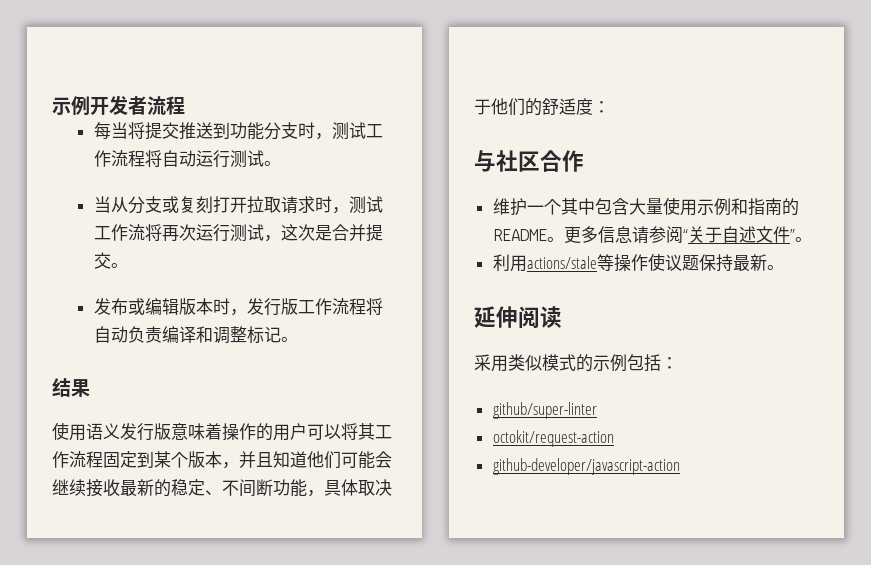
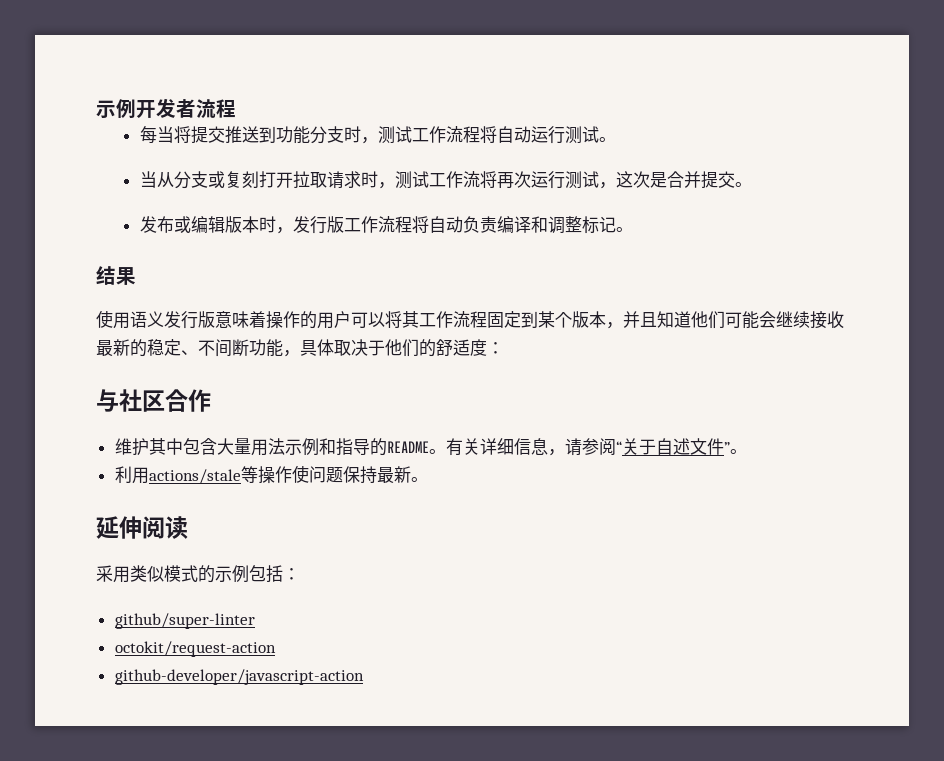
- 维护一个其中包含大量使用示例和指南的README。
+ 维护其中包含大量用法示例和指导的README。
- 更多信息请参阅“关于自述文件”。
+ 有关详细信息，请参阅“关于自述文件”。
- 利用actions/stale等操作使议题保持最新。
+ 利用actions/stale等操作使问题保持最新。

